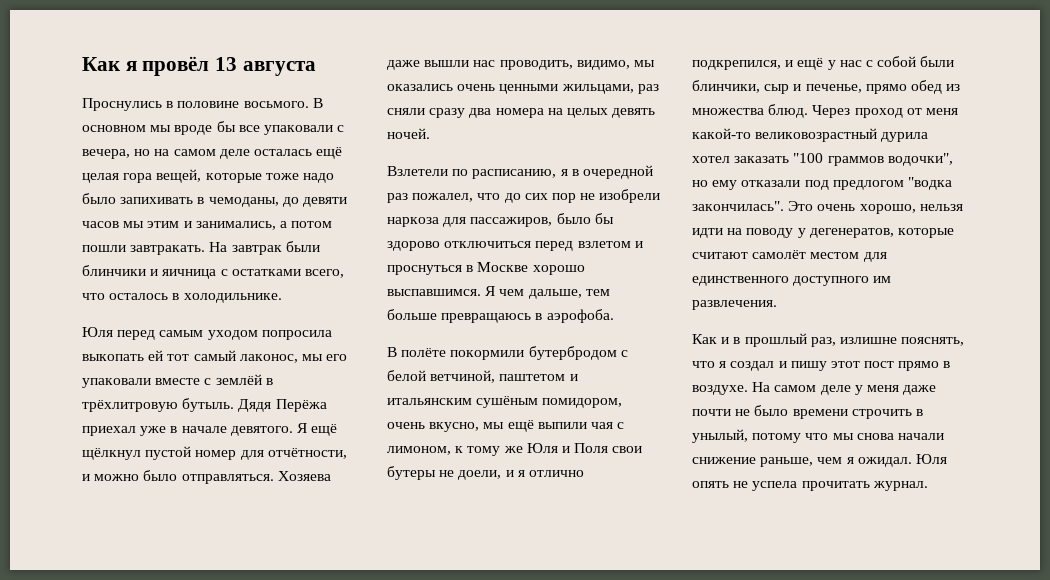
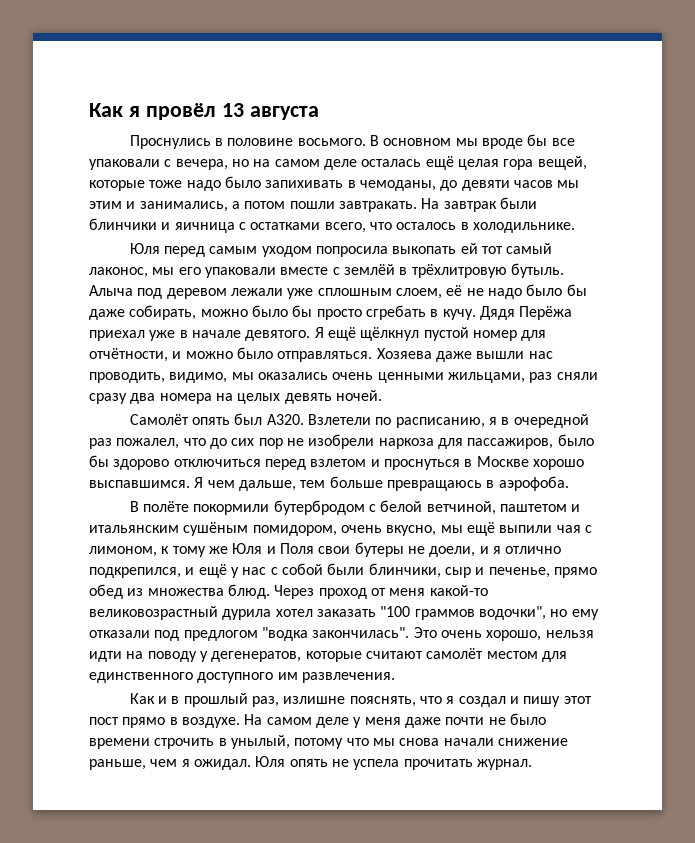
+ Алыча под деревом лежали уже сплошным слоем, её не надо было бы даже собирать, можно было бы просто сгребать в кучу.
+ Самолёт опять был А320.

